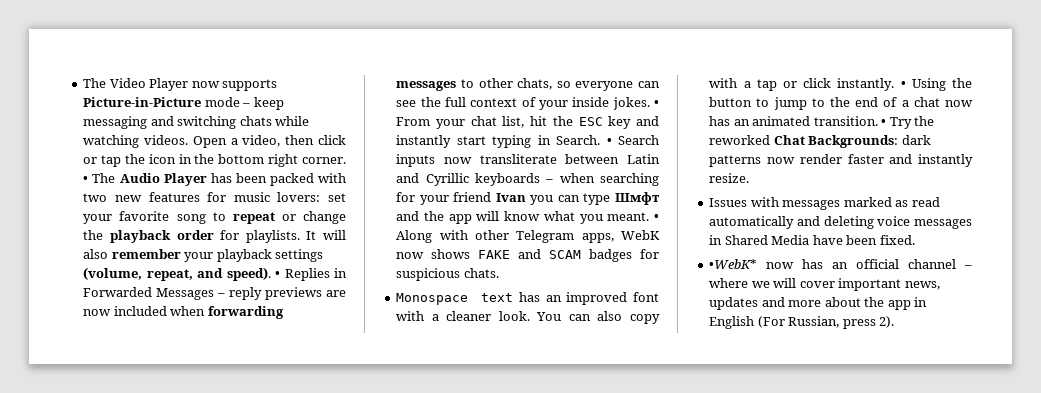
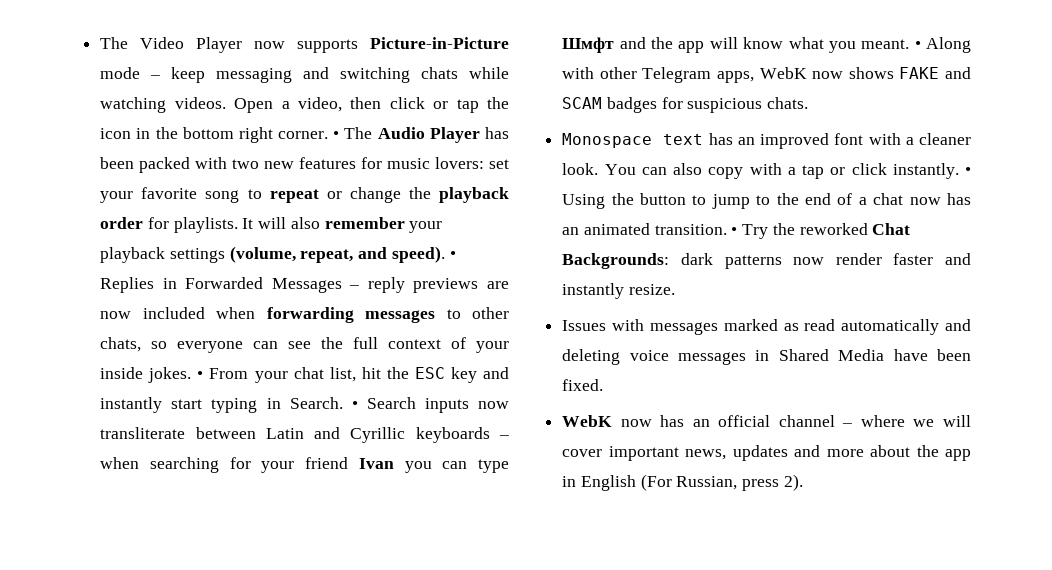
- •WebK* now has an official channel – where we will cover important news, updates and more about the app in English (For Russian, press 2).
+ WebK now has an official channel – where we will cover important news, updates and more about the app in English (For Russian, press 2).

